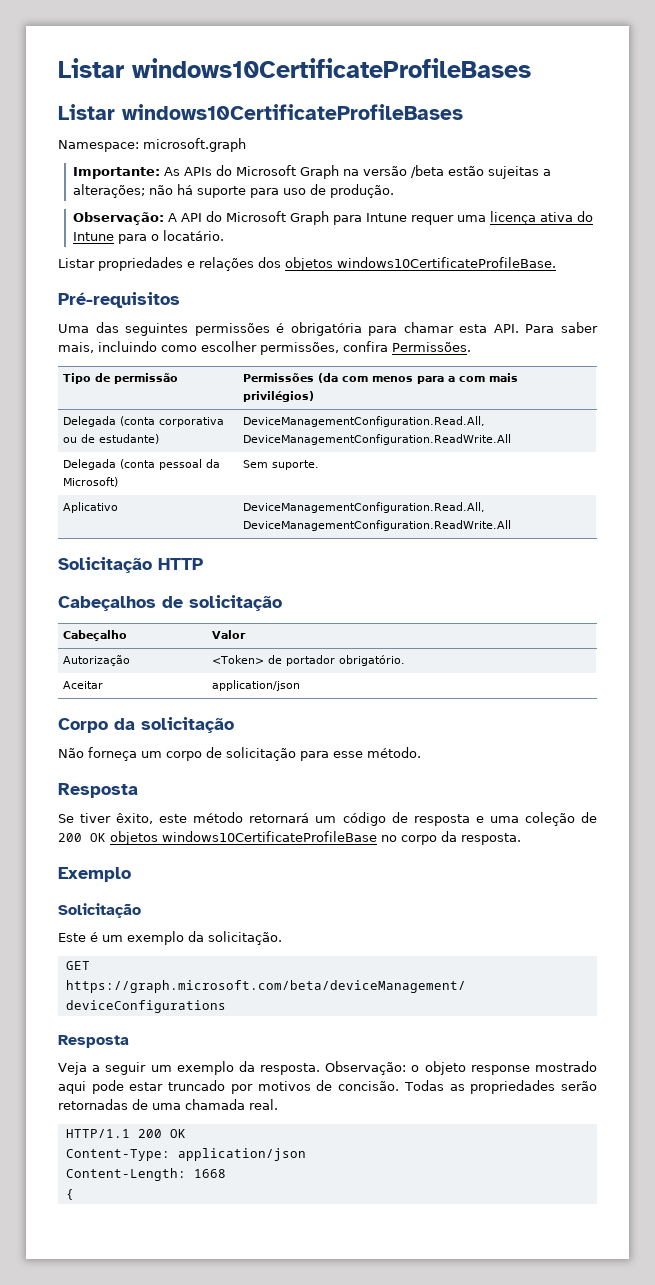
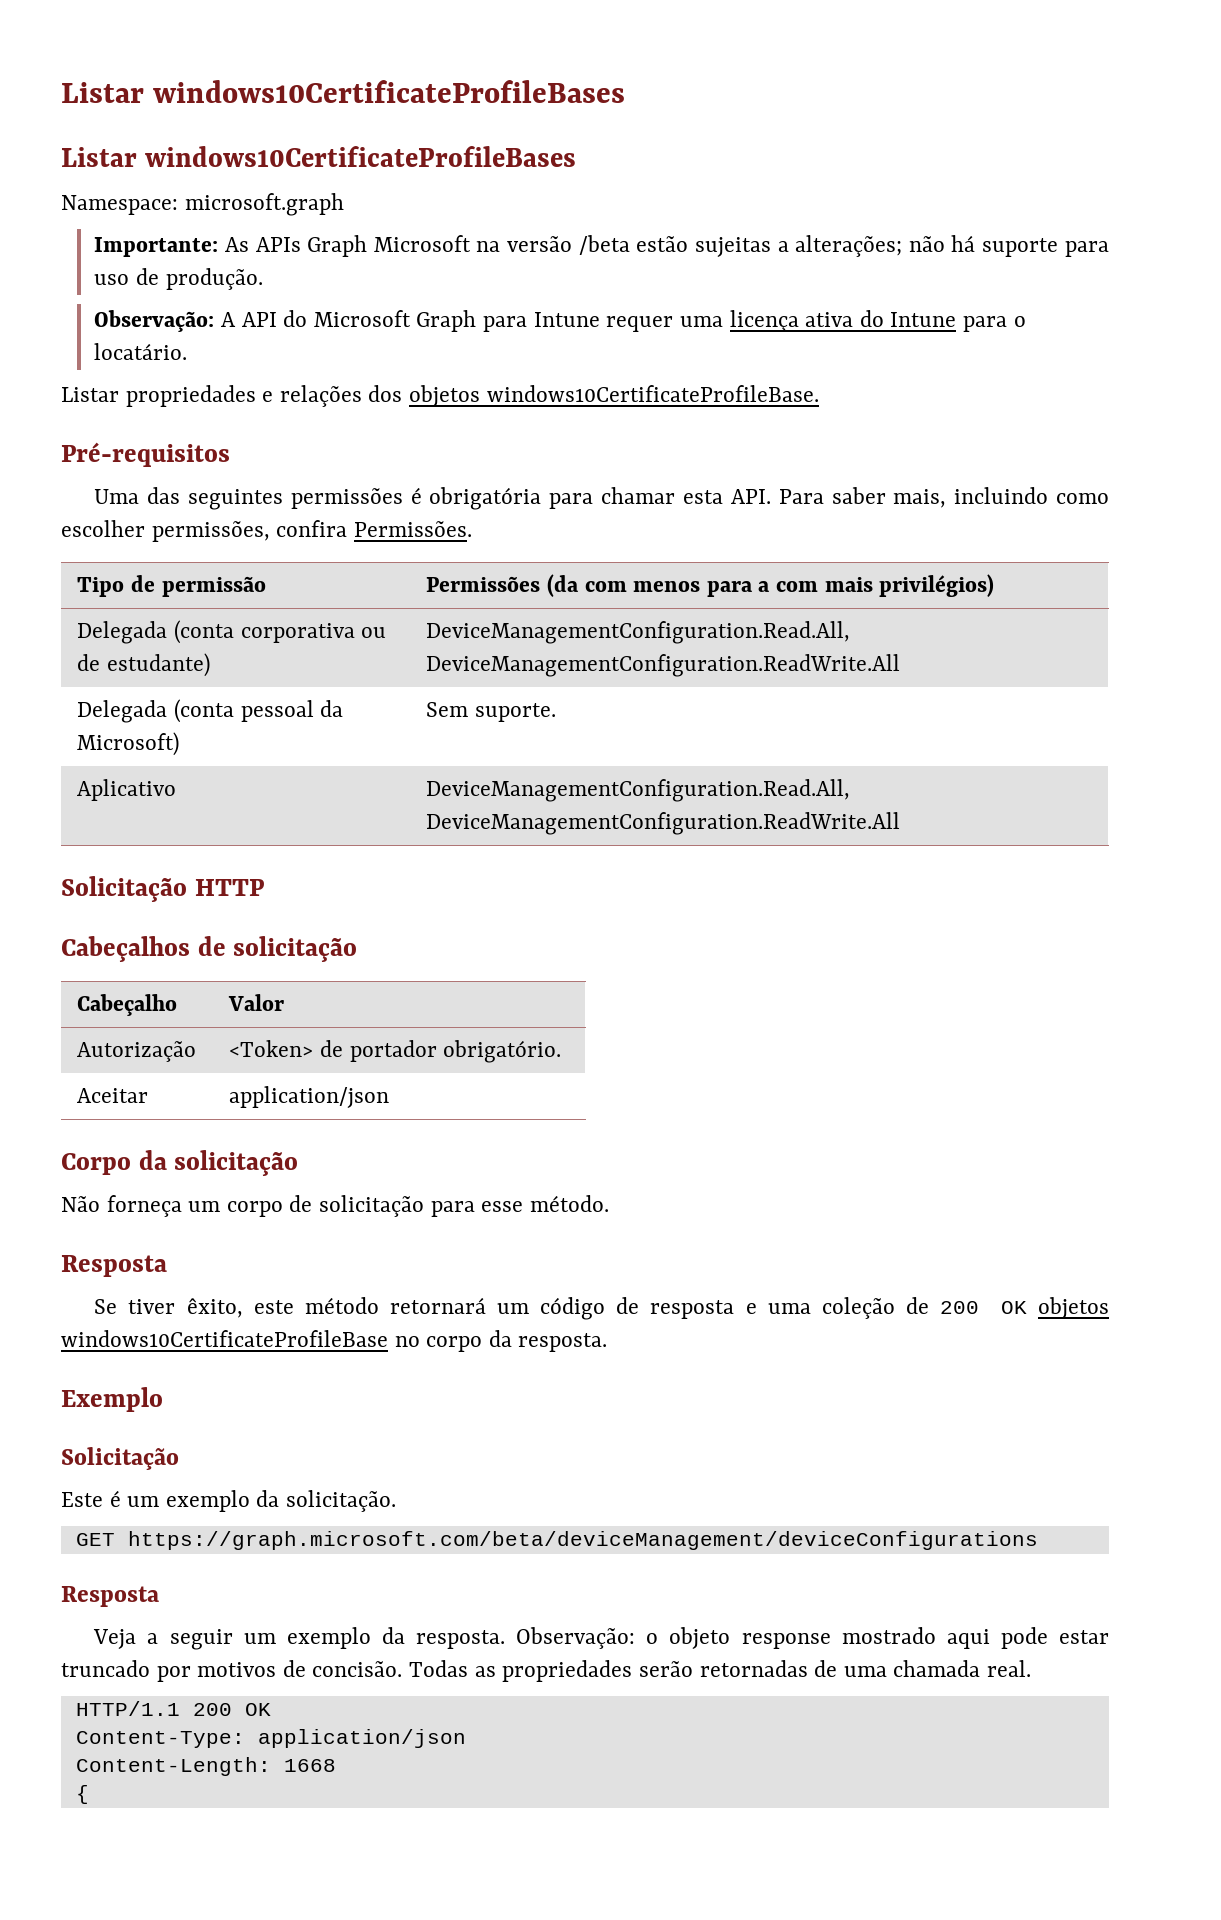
- Importante: As APIs do Microsoft Graph na versão /beta estão sujeitas a alterações; não há suporte para uso de produção.
+ Importante: As APIs Graph Microsoft na versão /beta estão sujeitas a alterações; não há suporte para uso de produção.

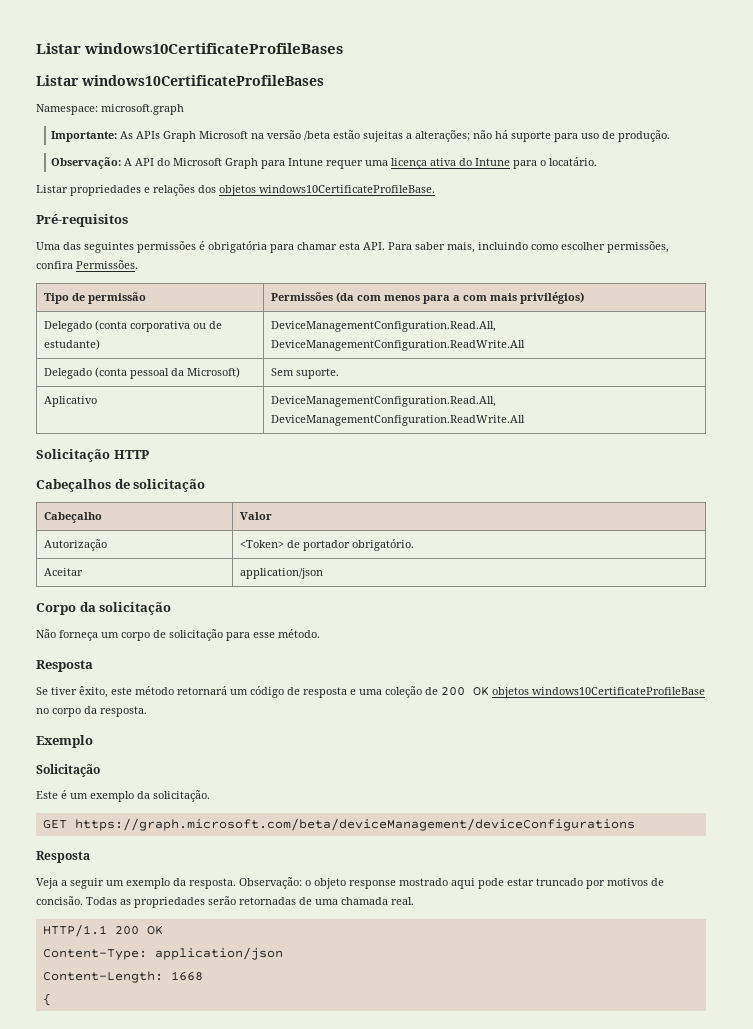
- Delegada (conta corporativa ou de estudante) | DeviceManagementConfiguration.Read.All, DeviceManagementConfiguration.ReadWrite.All
+ Delegado (conta corporativa ou de estudante) | DeviceManagementConfiguration.Read.All, DeviceManagementConfiguration.ReadWrite.All
- Delegada (conta pessoal da Microsoft) | Sem suporte.
+ Delegado (conta pessoal da Microsoft) | Sem suporte.

